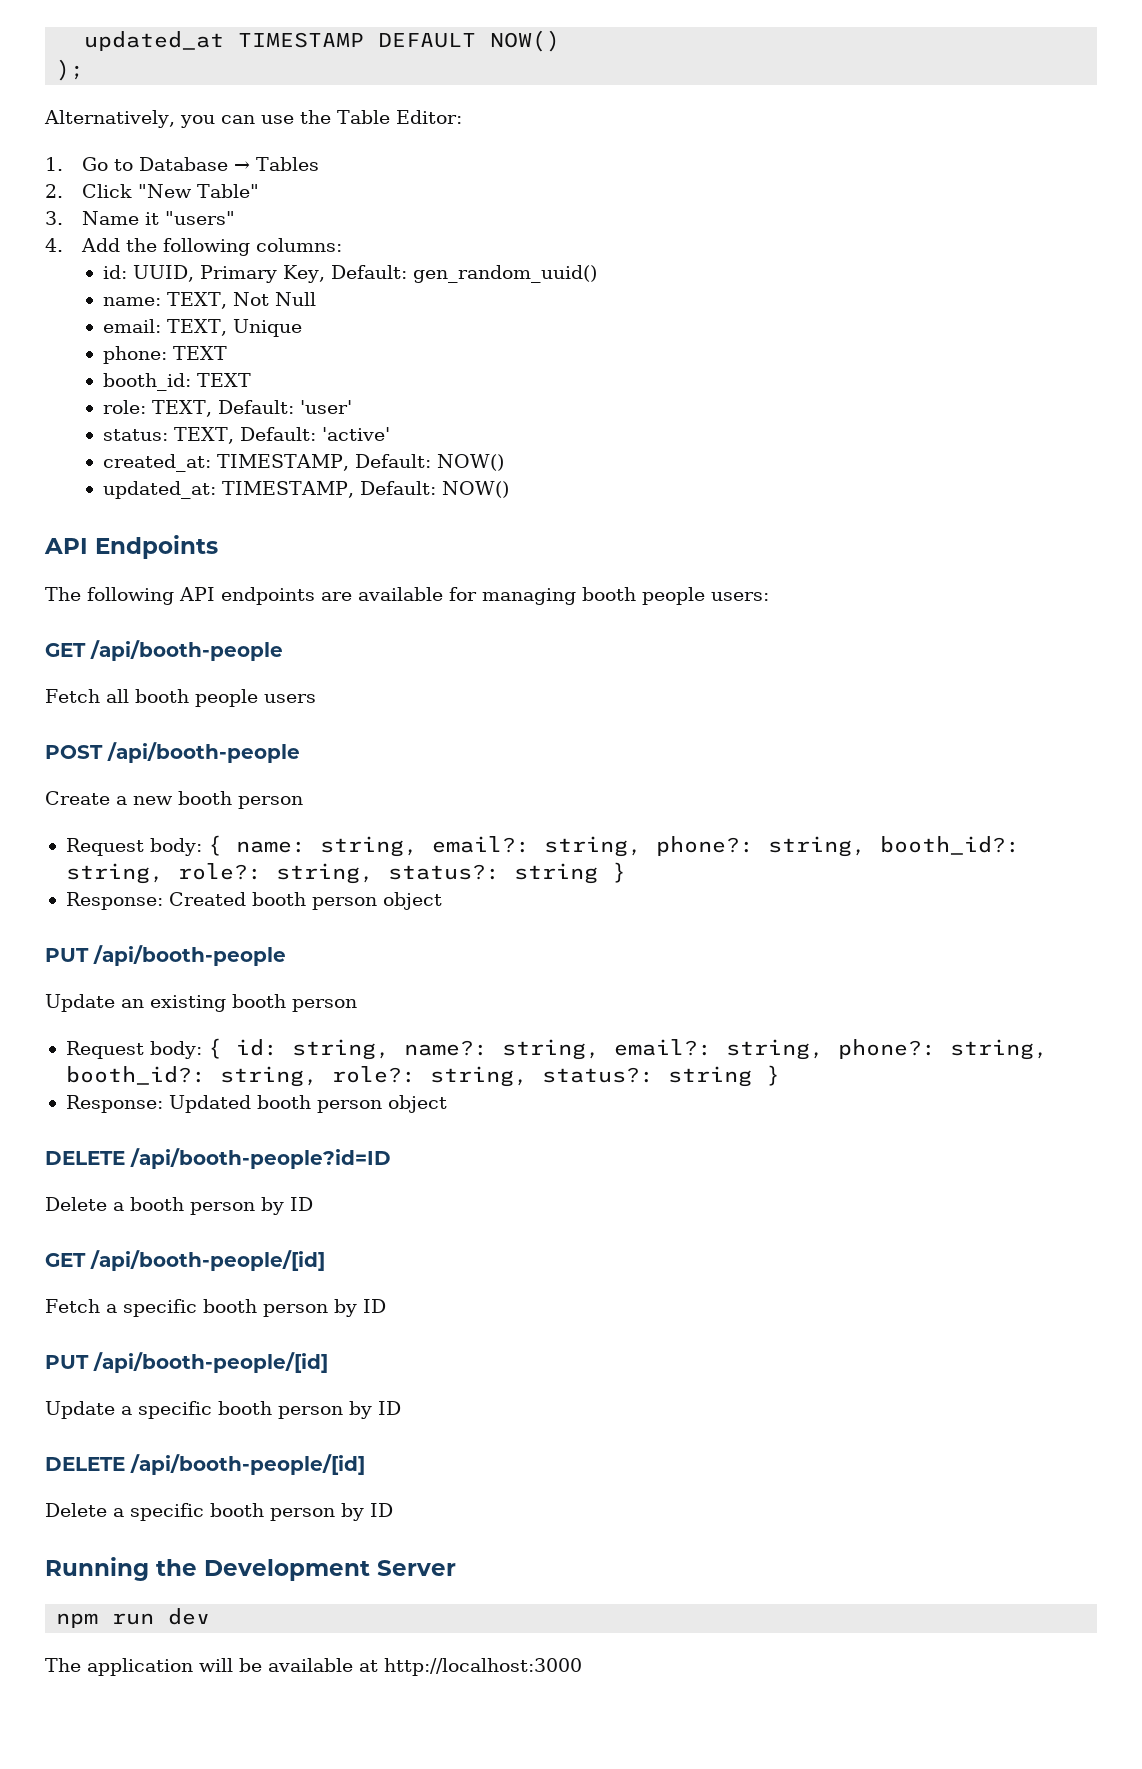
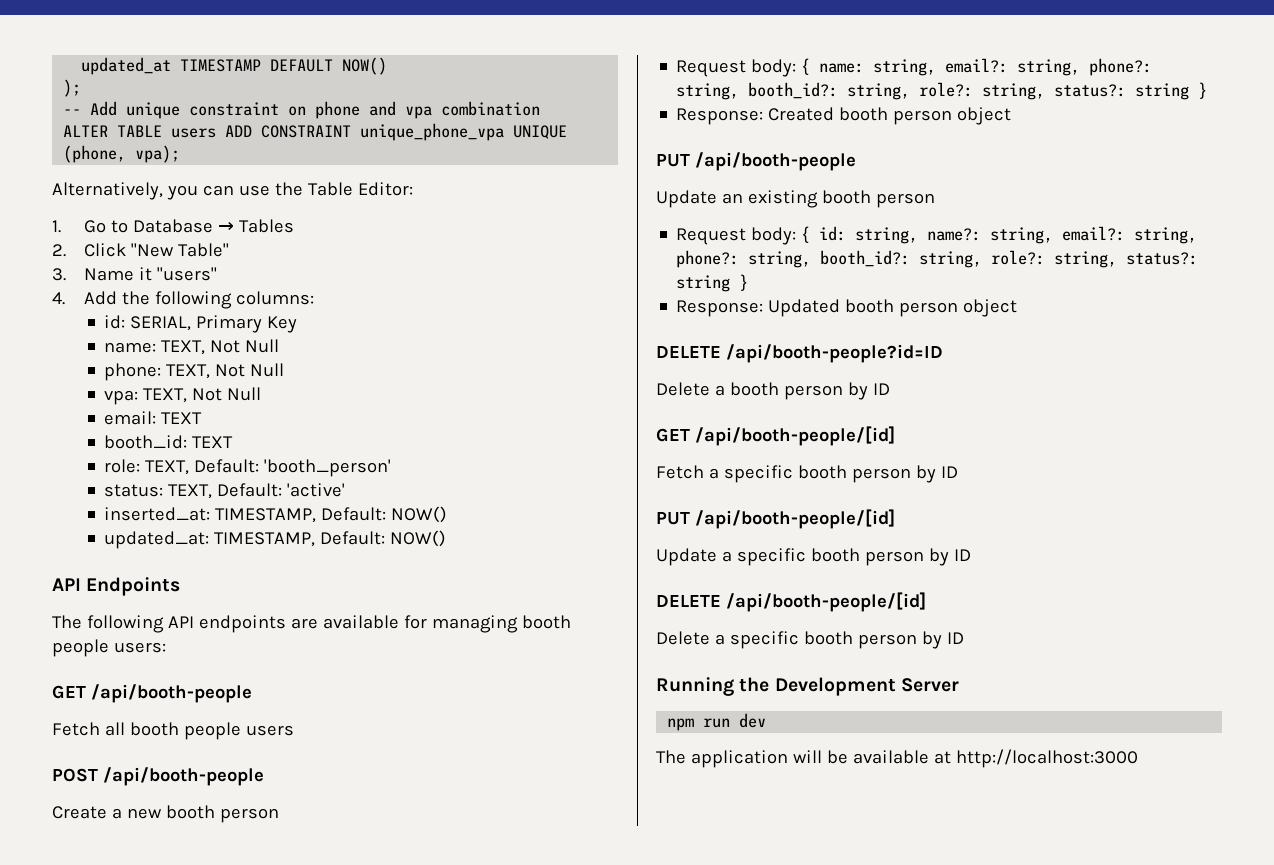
+ -- Add unique constraint on phone and vpa combination
+ ALTER TABLE users ADD CONSTRAINT unique_phone_vpa UNIQUE (phone, vpa);
- id: UUID, Primary Key, Default: gen_random_uuid()
+ id: SERIAL, Primary Key
- email: TEXT, Unique
- phone: TEXT
+ phone: TEXT, Not Null
+ vpa: TEXT, Not Null
+ email: TEXT
- role: TEXT, Default: 'user'
+ role: TEXT, Default: 'booth_person'
- created_at: TIMESTAMP, Default: NOW()
+ inserted_at: TIMESTAMP, Default: NOW()

